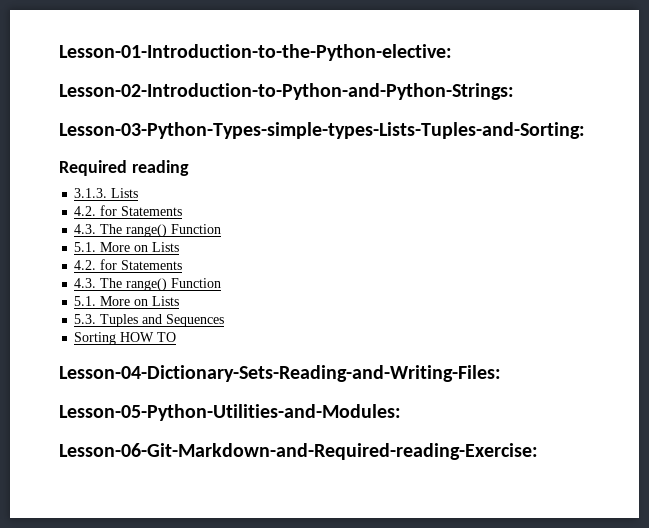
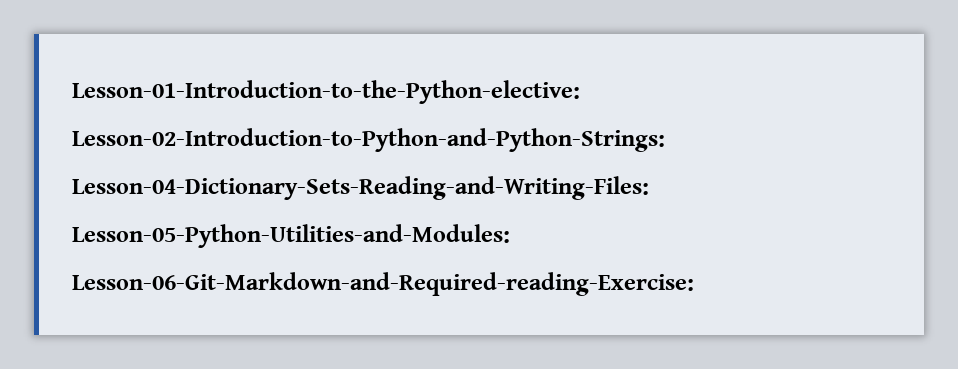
- Lesson-03-Python-Types-simple-types-Lists-Tuples-and-Sorting:
- Required reading
- 3.1.3. Lists
- 4.2. for Statements
- 4.3. The range() Function
- 5.1. More on Lists
- 4.2. for Statements
- 4.3. The range() Function
- 5.1. More on Lists
- 5.3. Tuples and Sequences
- Sorting HOW TO

